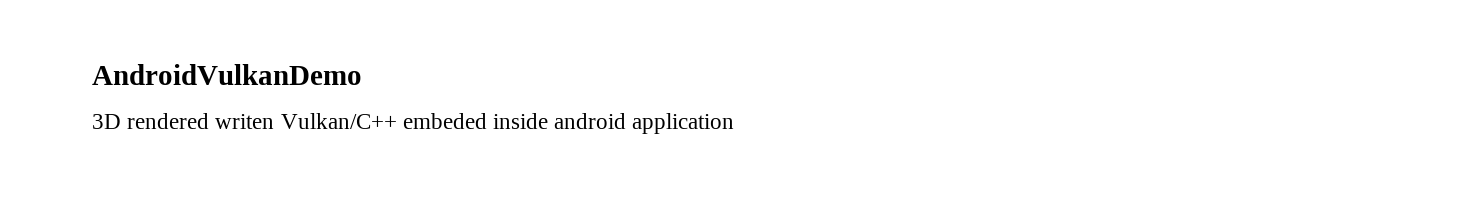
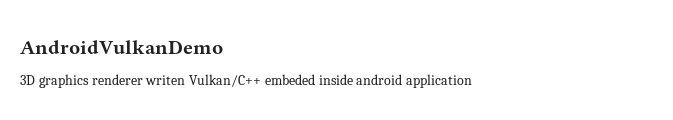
- 3D rendered writen Vulkan/C++ embeded inside android application
+ 3D graphics renderer writen Vulkan/C++ embeded inside android application

